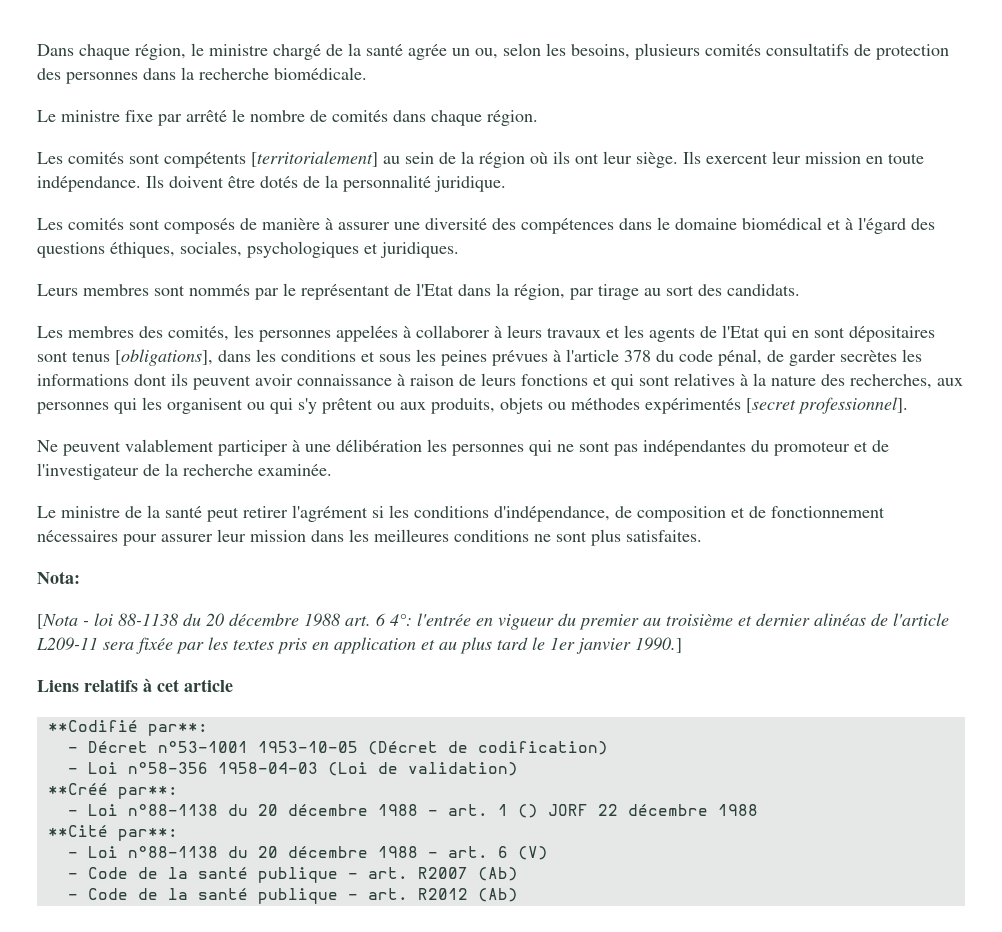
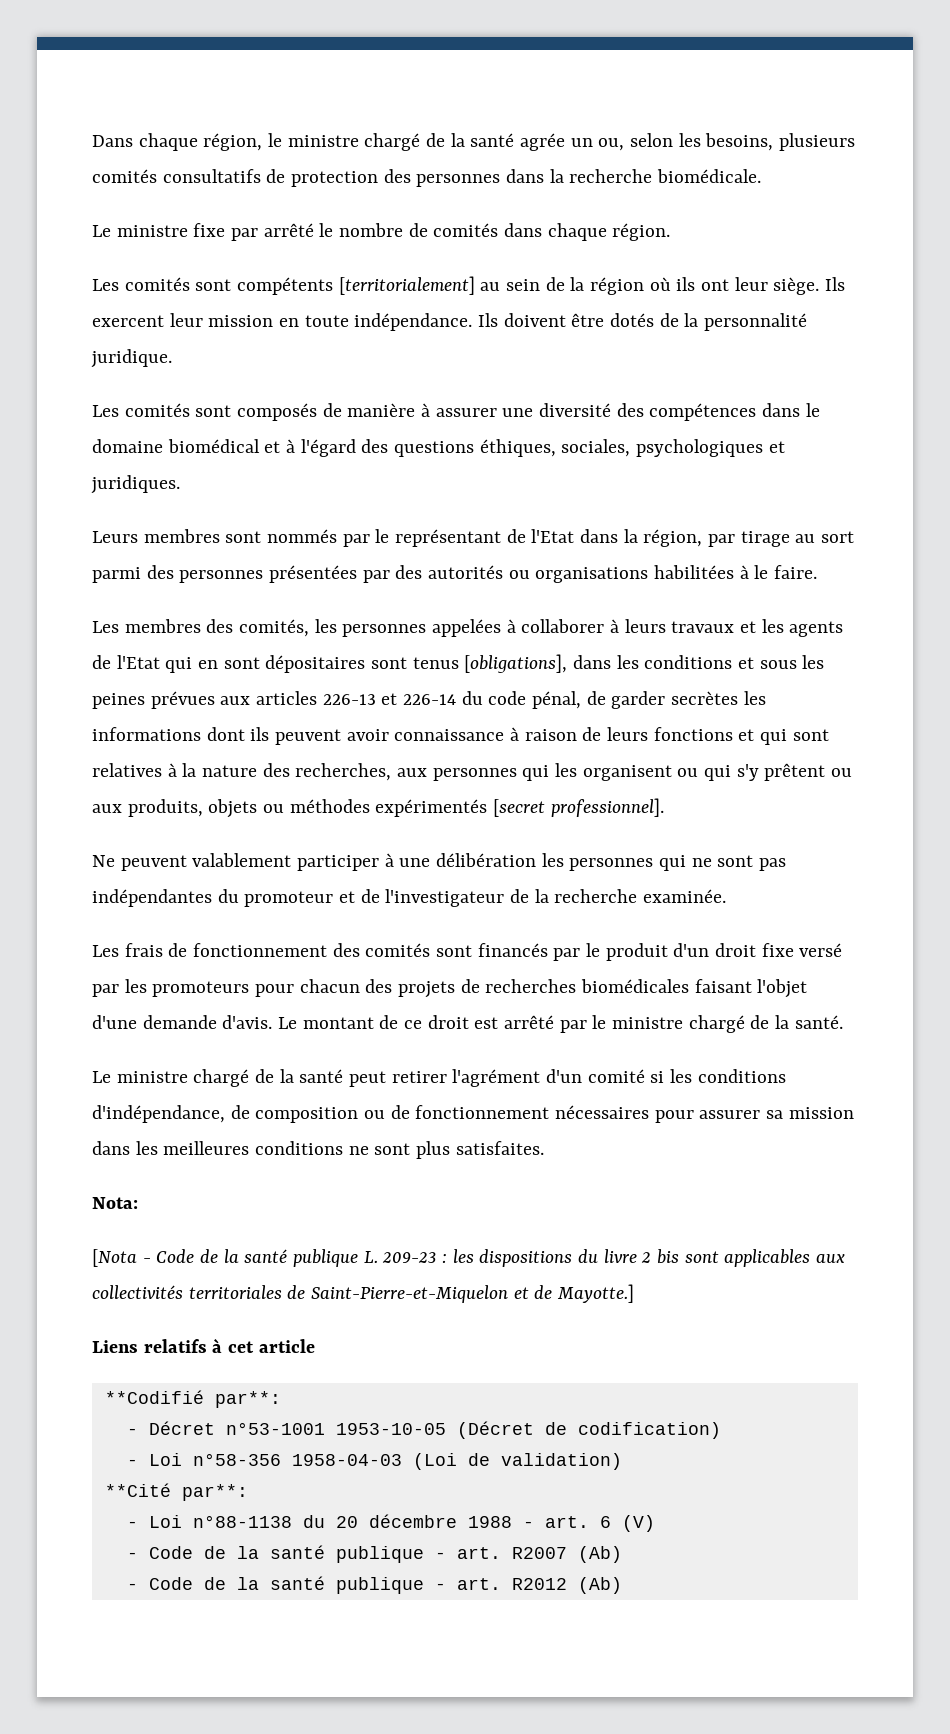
- Leurs membres sont nommés par le représentant de l'Etat dans la région, par tirage au sort des candidats.
+ Leurs membres sont nommés par le représentant de l'Etat dans la région, par tirage au sort parmi des personnes présentées par des autorités ou organisations habilitées à le faire.
- Les membres des comités, les personnes appelées à collaborer à leurs travaux et les agents de l'Etat qui en sont dépositaires sont tenus [obligations], dans les conditions et sous les peines prévues à l'article 378 du code pénal, de garder secrètes les informations dont ils peuvent avoir connaissance à raison de leurs fonctions et qui sont relatives à la nature des recherches, aux personnes qui les organisent ou qui s'y prêtent ou aux produits, objets ou méthodes expérimentés [secret professionnel].
+ Les membres des comités, les personnes appelées à collaborer à leurs travaux et les agents de l'Etat qui en sont dépositaires sont tenus [obligations], dans les conditions et sous les peines prévues aux articles 226-13 et 226-14 du code pénal, de garder secrètes les informations dont ils peuvent avoir connaissance à raison de leurs fonctions et qui sont relatives à la nature des recherches, aux personnes qui les organisent ou qui s'y prêtent ou aux produits, objets ou méthodes expérimentés [secret professionnel].
- Le ministre de la santé peut retirer l'agrément si les conditions d'indépendance, de composition et de fonctionnement nécessaires pour assurer leur mission dans les meilleures conditions ne sont plus satisfaites.
+ Les frais de fonctionnement des comités sont financés par le produit d'un droit fixe versé par les promoteurs pour chacun des projets de recherches biomédicales faisant l'objet d'une demande d'avis. Le montant de ce droit est arrêté par le ministre chargé de la santé.
+ Le ministre chargé de la santé peut retirer l'agrément d'un comité si les conditions d'indépendance, de composition ou de fonctionnement nécessaires pour assurer sa mission dans les meilleures conditions ne sont plus satisfaites.
- [Nota - loi 88-1138 du 20 décembre 1988 art. 6 4°: l'entrée en vigueur du premier au troisième et dernier alinéas de l'article L209-11 sera fixée par les textes pris en application et au plus tard le 1er janvier 1990.]
+ [Nota - Code de la santé publique L. 209-23 : les dispositions du livre 2 bis sont applicables aux collectivités territoriales de Saint-Pierre-et-Miquelon et de Mayotte.]
- **Créé par**:
- - Loi n°88-1138 du 20 décembre 1988 - art. 1 () JORF 22 décembre 1988

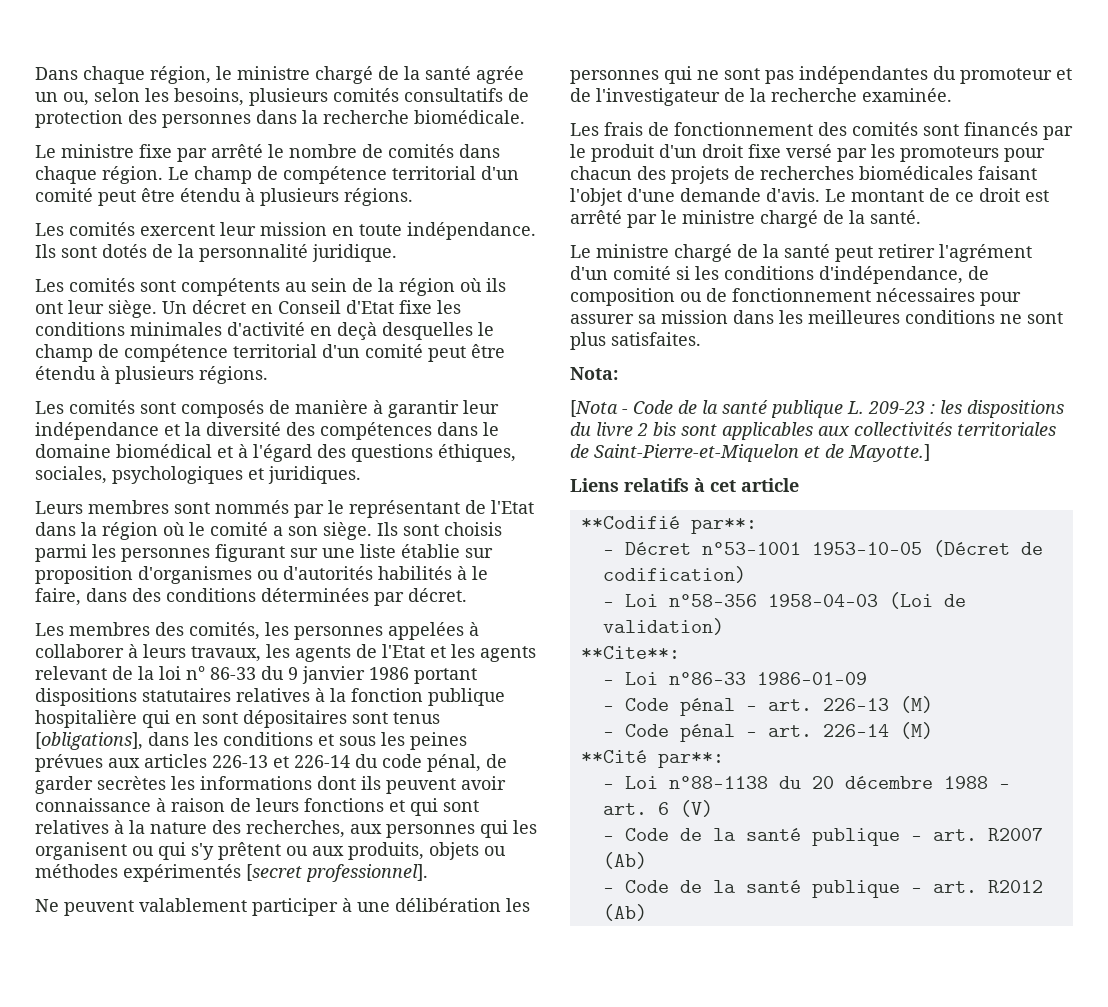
+ Le champ de compétence territorial d'un comité peut être étendu à plusieurs régions.
+ Les comités exercent leur mission en toute indépendance. Ils sont dotés de la personnalité juridique.
- Les comités sont compétents [territorialement] au sein de la région où ils ont leur siège.
+ Les comités sont compétents au sein de la région où ils ont leur siège.
- Ils exercent leur mission en toute indépendance. Ils doivent être dotés de la personnalité juridique.
+ Un décret en Conseil d'Etat fixe les conditions minimales d'activité en deçà desquelles le champ de compétence territorial d'un comité peut être étendu à plusieurs régions.
- Les comités sont composés de manière à assurer une diversité des compétences dans le domaine biomédical et à l'égard des questions éthiques, sociales, psychologiques et juridiques.
+ Les comités sont composés de manière à garantir leur indépendance et la diversité des compétences dans le domaine biomédical et à l'égard des questions éthiques, sociales, psychologiques et juridiques.
- Leurs membres sont nommés par le représentant de l'Etat dans la région, par tirage au sort parmi des personnes présentées par des autorités ou organisations habilitées à le faire.
+ Leurs membres sont nommés par le représentant de l'Etat dans la région où le comité a son siège. Ils sont choisis parmi les personnes figurant sur une liste établie sur proposition d'organismes ou d'autorités habilités à le faire, dans des conditions déterminées par décret.
- Les membres des comités, les personnes appelées à collaborer à leurs travaux et les agents de l'Etat qui en sont dépositaires sont tenus [obligations], dans les conditions et sous les peines prévues aux articles 226-13 et 226-14 du code pénal, de garder secrètes les informations dont ils peuvent avoir connaissance à raison de leurs fonctions et qui sont relatives à la nature des recherches, aux personnes qui les organisent ou qui s'y prêtent ou aux produits, objets ou méthodes expérimentés [secret professionnel].
+ Les membres des comités, les personnes appelées à collaborer à leurs travaux, les agents de l'Etat et les agents relevant de la loi n° 86-33 du 9 janvier 1986 portant dispositions statutaires relatives à la fonction publique hospitalière qui en sont dépositaires sont tenus [obligations], dans les conditions et sous les peines prévues aux articles 226-13 et 226-14 du code pénal, de garder secrètes les informations dont ils peuvent avoir connaissance à raison de leurs fonctions et qui sont relatives à la nature des recherches, aux personnes qui les organisent ou qui s'y prêtent ou aux produits, objets ou méthodes expérimentés [secret professionnel].
+ **Cite**:
+ - Loi n°86-33 1986-01-09
+ - Code pénal - art. 226-13 (M)
+ - Code pénal - art. 226-14 (M)

